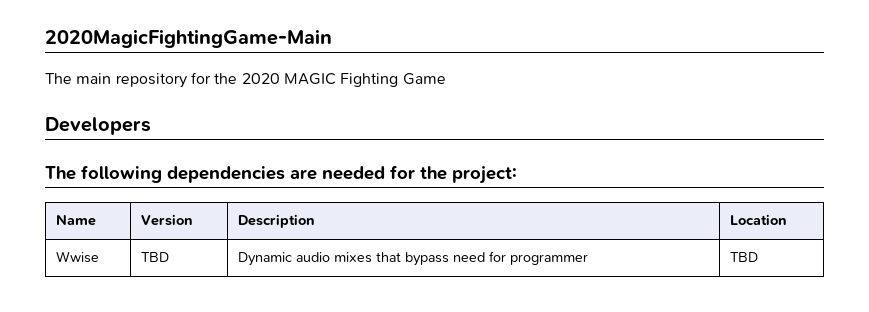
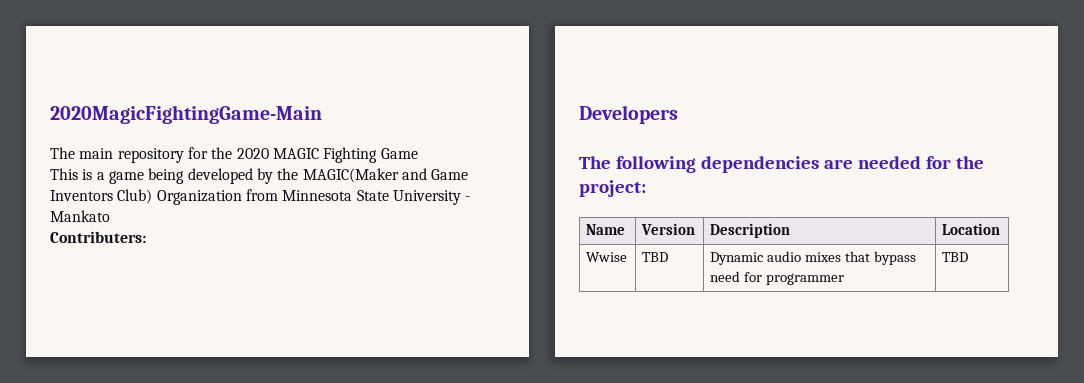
+ This is a game being developed by the MAGIC(Maker and Game Inventors Club) Organization from Minnesota State University - Mankato
+ Contributers:

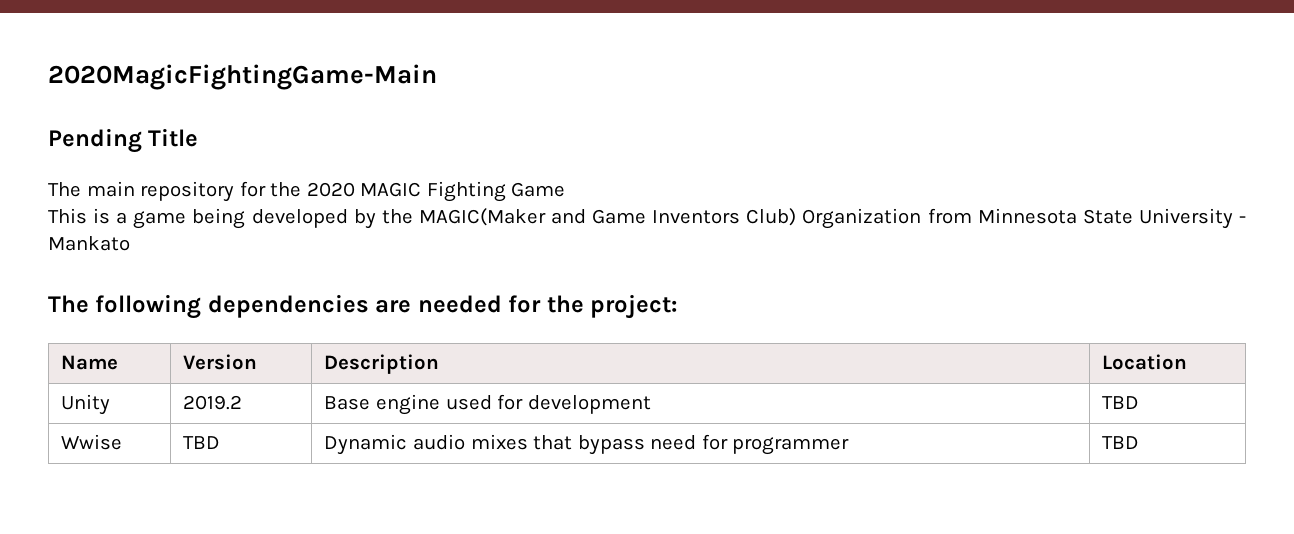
+ Pending Title
- Contributers:
- Developers
+ Unity | 2019.2 | Base engine used for development | TBD

